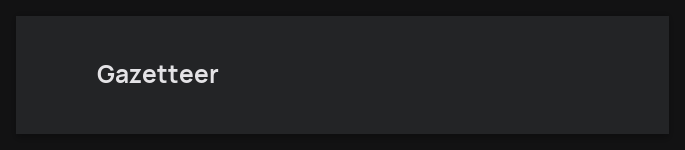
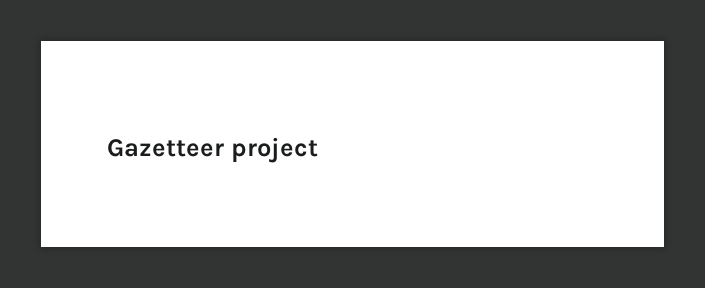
- Gazetteer
+ Gazetteer project

